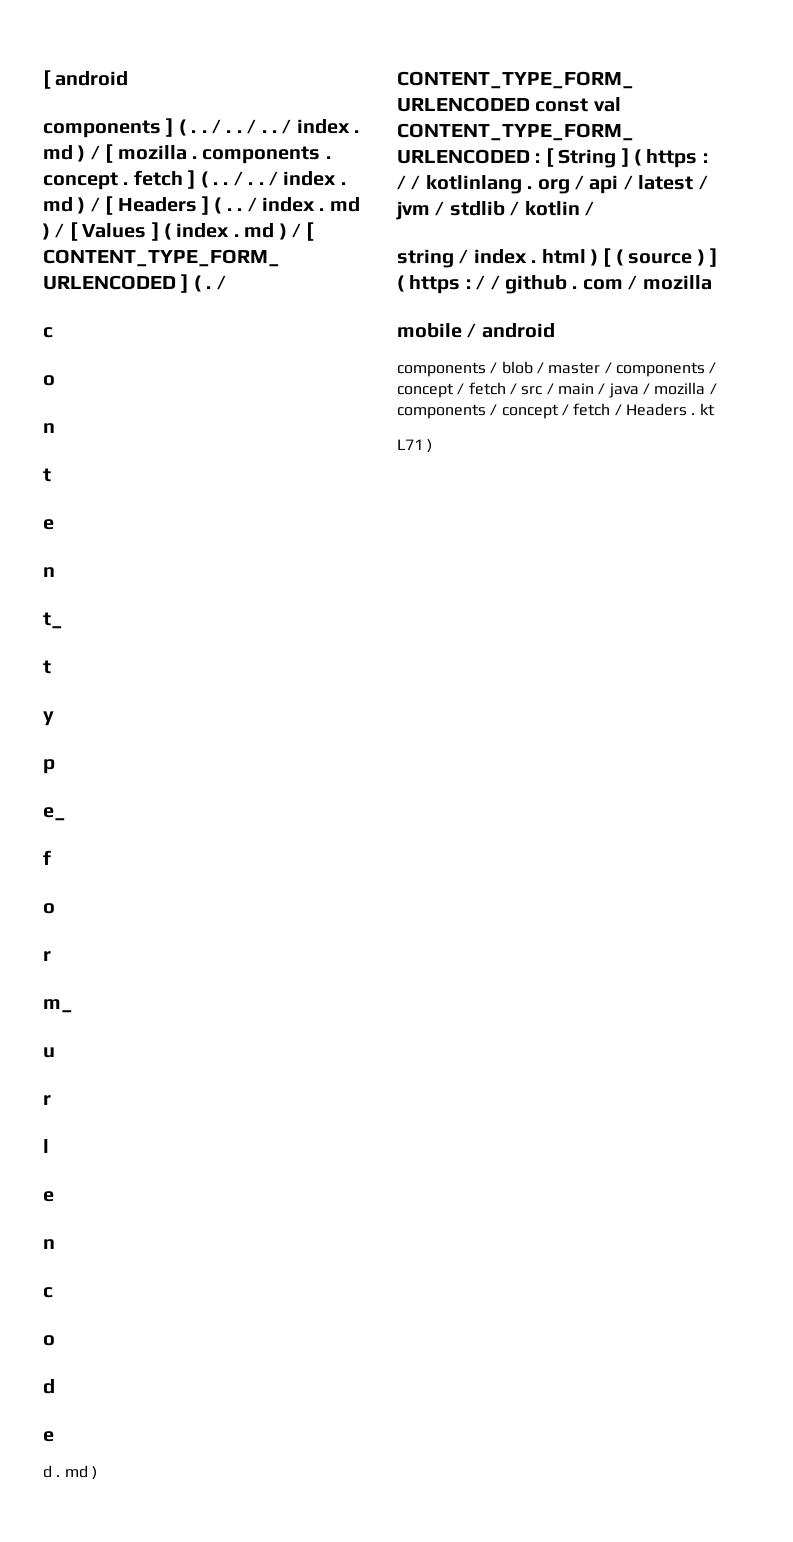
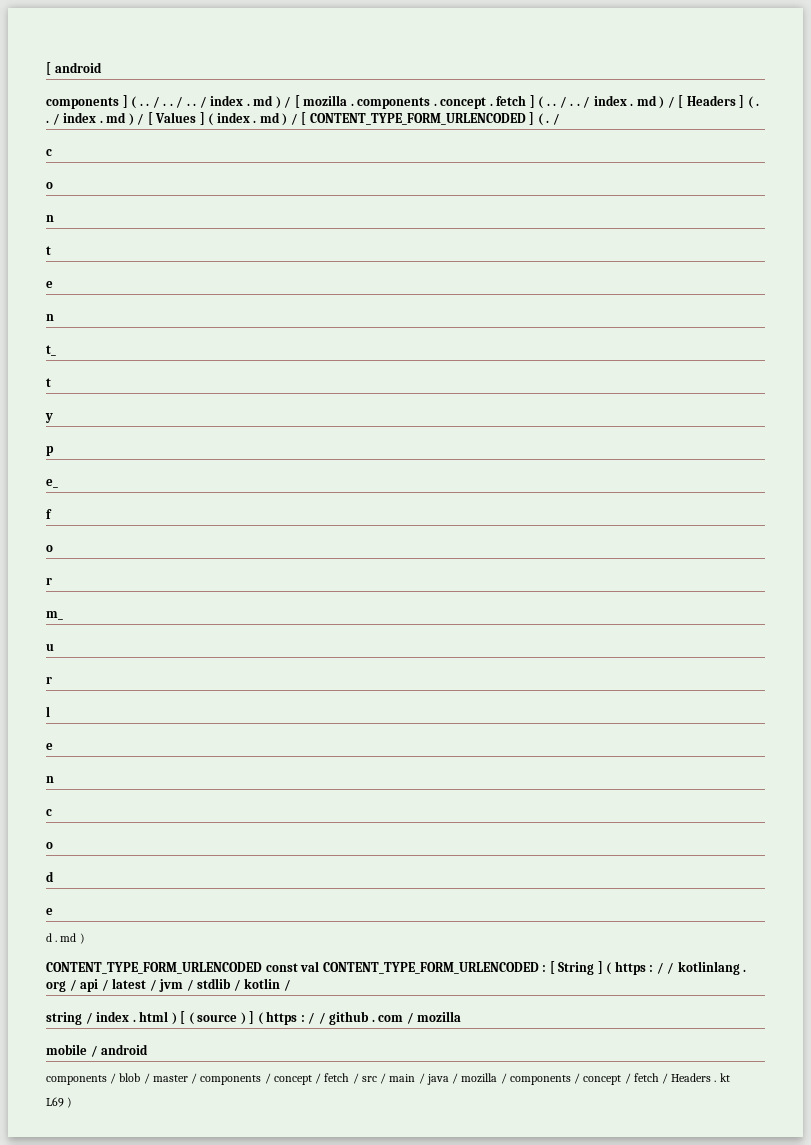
- L71 )
+ L69 )

